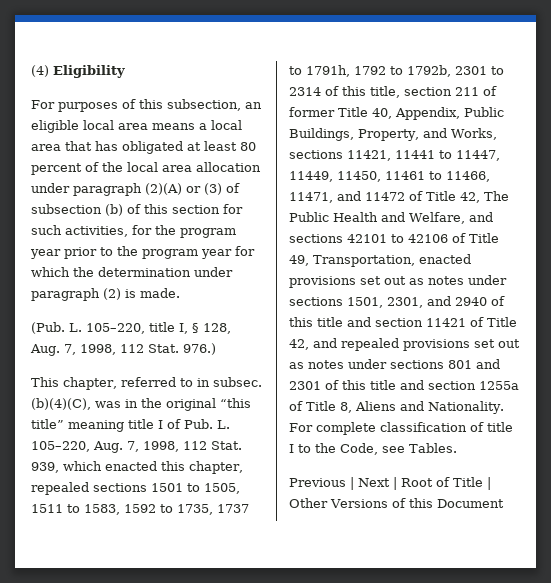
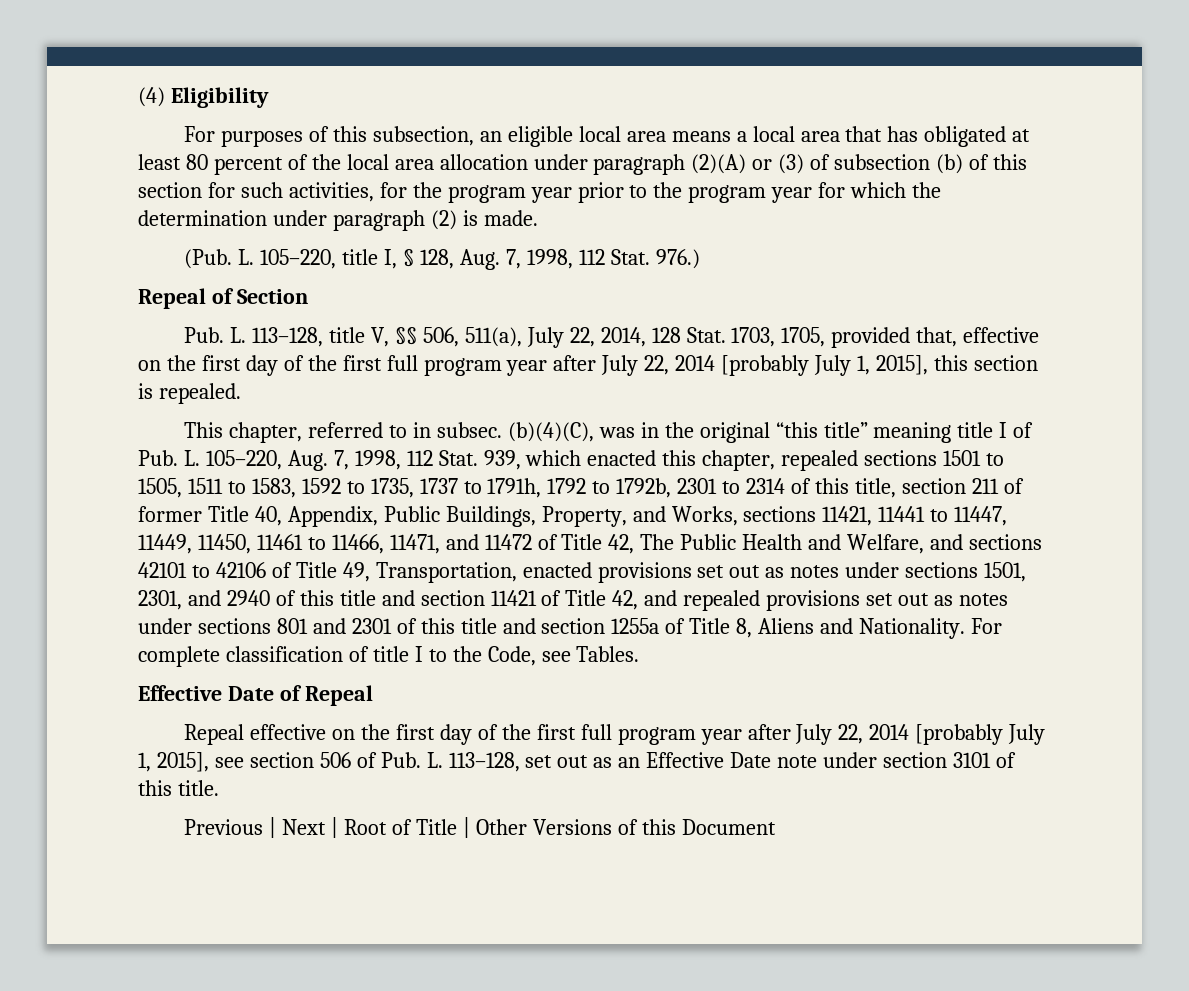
+ Repeal of Section
+ Pub. L. 113–128, title V, §§ 506, 511(a), July 22, 2014, 128 Stat. 1703, 1705, provided that, effective on the first day of the first full program year after July 22, 2014 [probably July 1, 2015], this section is repealed.
+ Effective Date of Repeal
+ Repeal effective on the first day of the first full program year after July 22, 2014 [probably July 1, 2015], see section 506 of Pub. L. 113–128, set out as an Effective Date note under section 3101 of this title.

